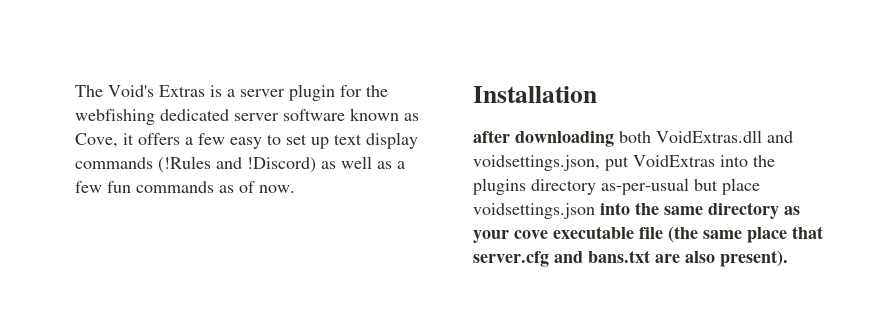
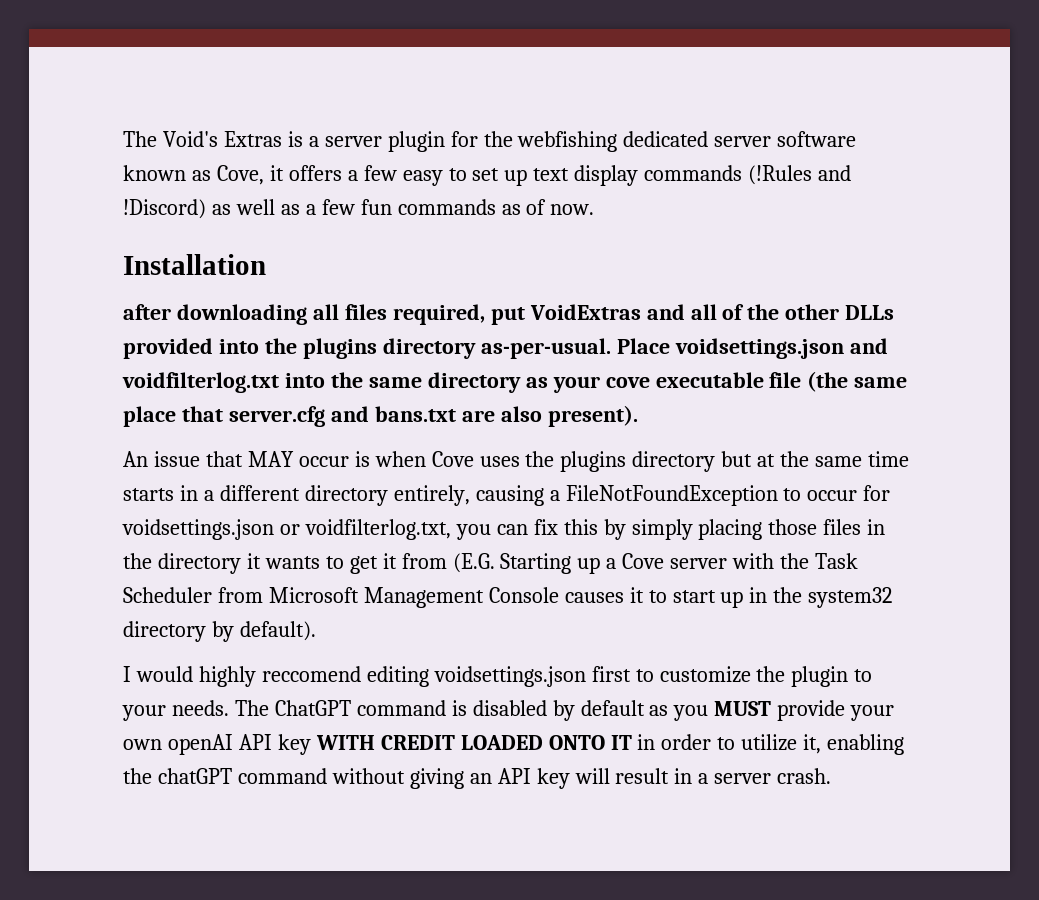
- after downloading both VoidExtras.dll and voidsettings.json, put VoidExtras into the plugins directory as-per-usual but place voidsettings.json into the same directory as your cove executable file (the same place that server.cfg and bans.txt are also present).
+ after downloading all files required, put VoidExtras and all of the other DLLs provided into the plugins directory as-per-usual. Place voidsettings.json and voidfilterlog.txt into the same directory as your cove executable file (the same place that server.cfg and bans.txt are also present).
+ An issue that MAY occur is when Cove uses the plugins directory but at the same time starts in a different directory entirely, causing a FileNotFoundException to occur for voidsettings.json or voidfilterlog.txt, you can fix this by simply placing those files in the directory it wants to get it from (E.G. Starting up a Cove server with the Task Scheduler from Microsoft Management Console causes it to start up in the system32 directory by default).
+ I would highly reccomend editing voidsettings.json first to customize the plugin to your needs. The ChatGPT command is disabled by default as you MUST provide your own openAI API key WITH CREDIT LOADED ONTO IT in order to utilize it, enabling the chatGPT command without giving an API key will result in a server crash.

